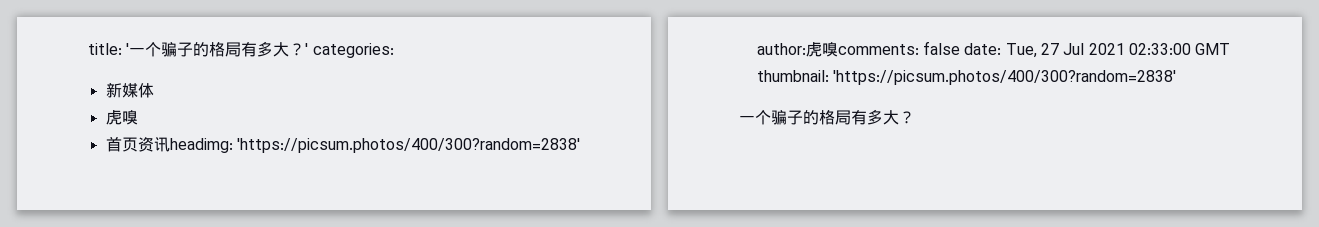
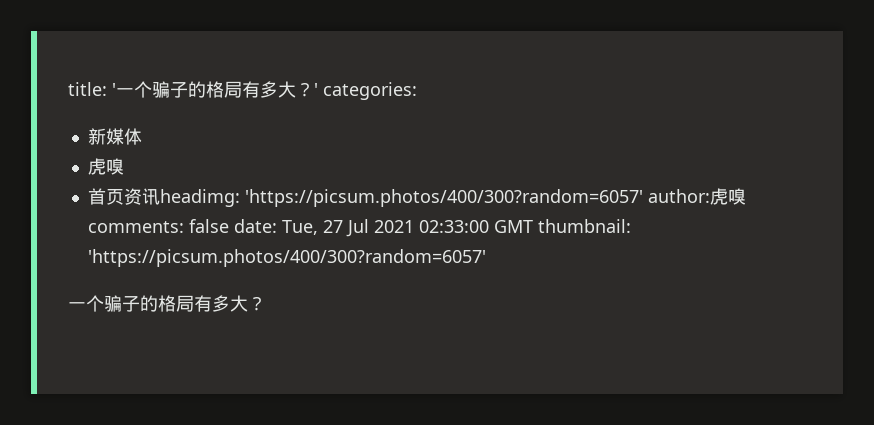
- 首页资讯headimg: 'https://picsum.photos/400/300?random=2838' author:虎嗅comments: false date: Tue, 27 Jul 2021 02:33:00 GMT thumbnail: 'https://picsum.photos/400/300?random=2838'
+ 首页资讯headimg: 'https://picsum.photos/400/300?random=6057' author:虎嗅comments: false date: Tue, 27 Jul 2021 02:33:00 GMT thumbnail: 'https://picsum.photos/400/300?random=6057'

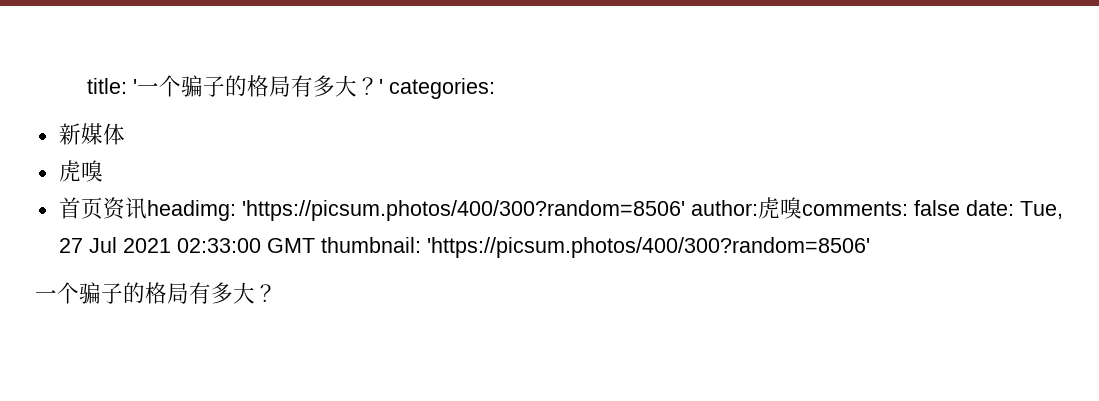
- 首页资讯headimg: 'https://picsum.photos/400/300?random=6057' author:虎嗅comments: false date: Tue, 27 Jul 2021 02:33:00 GMT thumbnail: 'https://picsum.photos/400/300?random=6057'
+ 首页资讯headimg: 'https://picsum.photos/400/300?random=8506' author:虎嗅comments: false date: Tue, 27 Jul 2021 02:33:00 GMT thumbnail: 'https://picsum.photos/400/300?random=8506'

